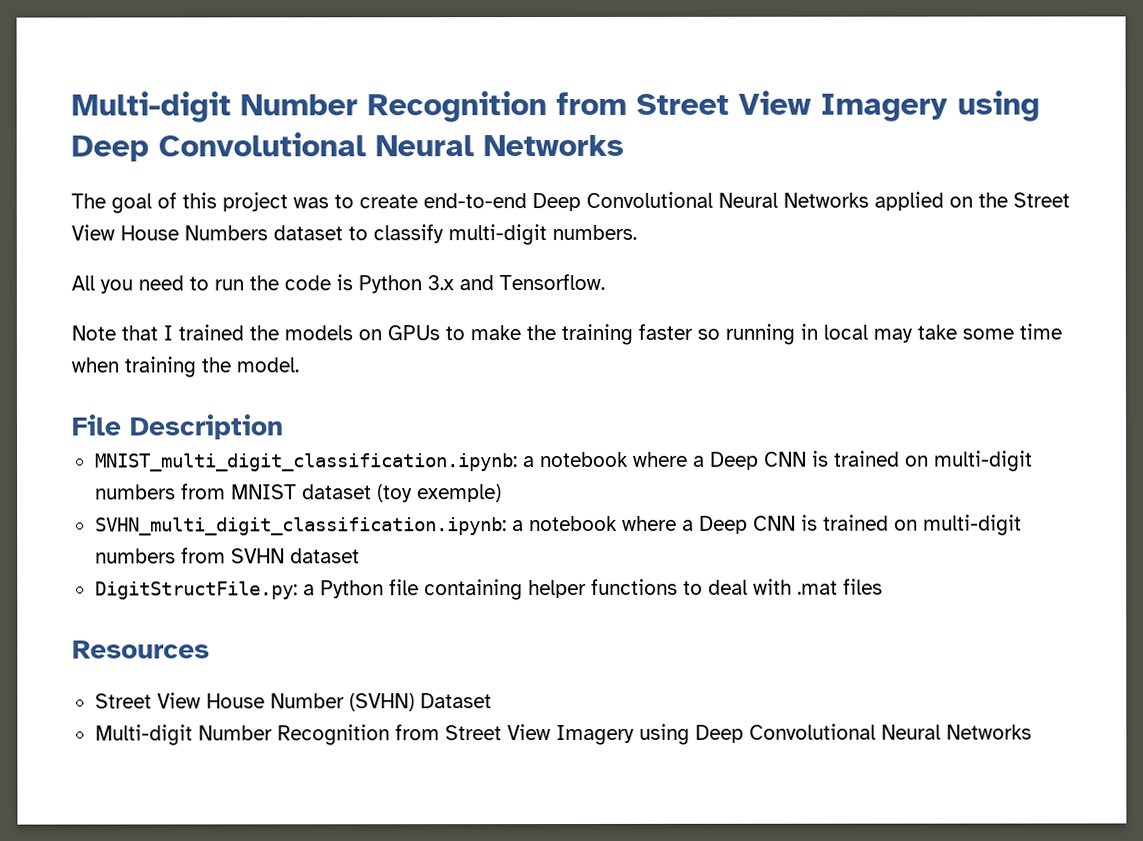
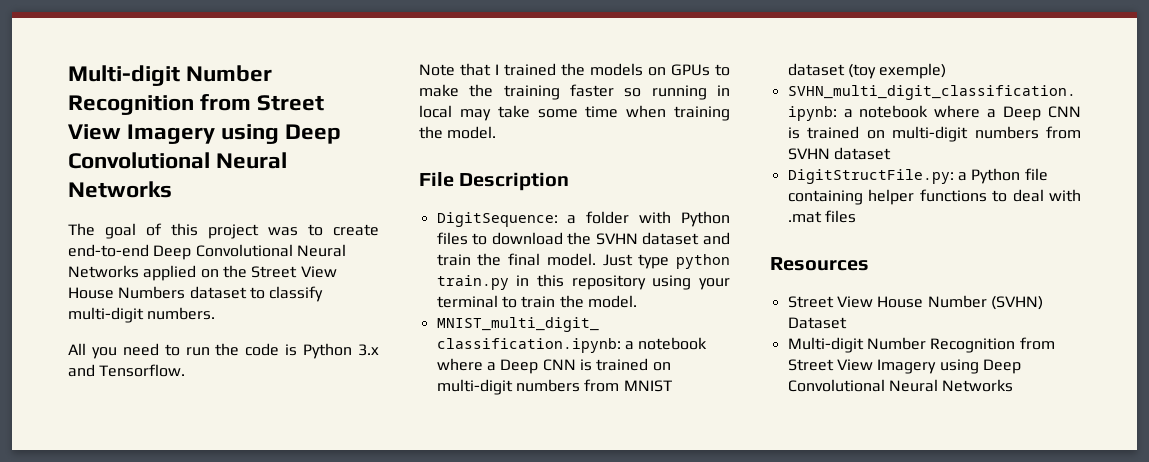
+ DigitSequence: a folder with Python files to download the SVHN dataset and train the final model. Just type python train.py in this repository using your terminal to train the model.

